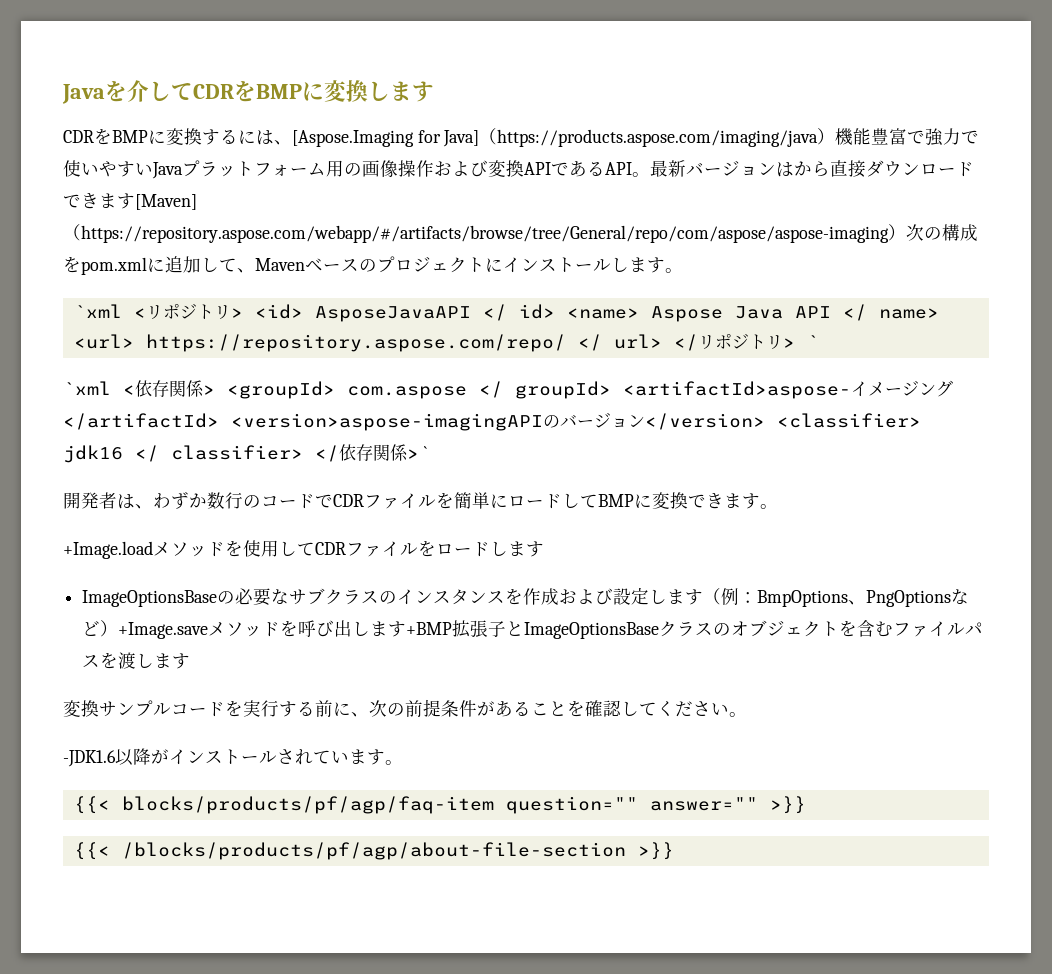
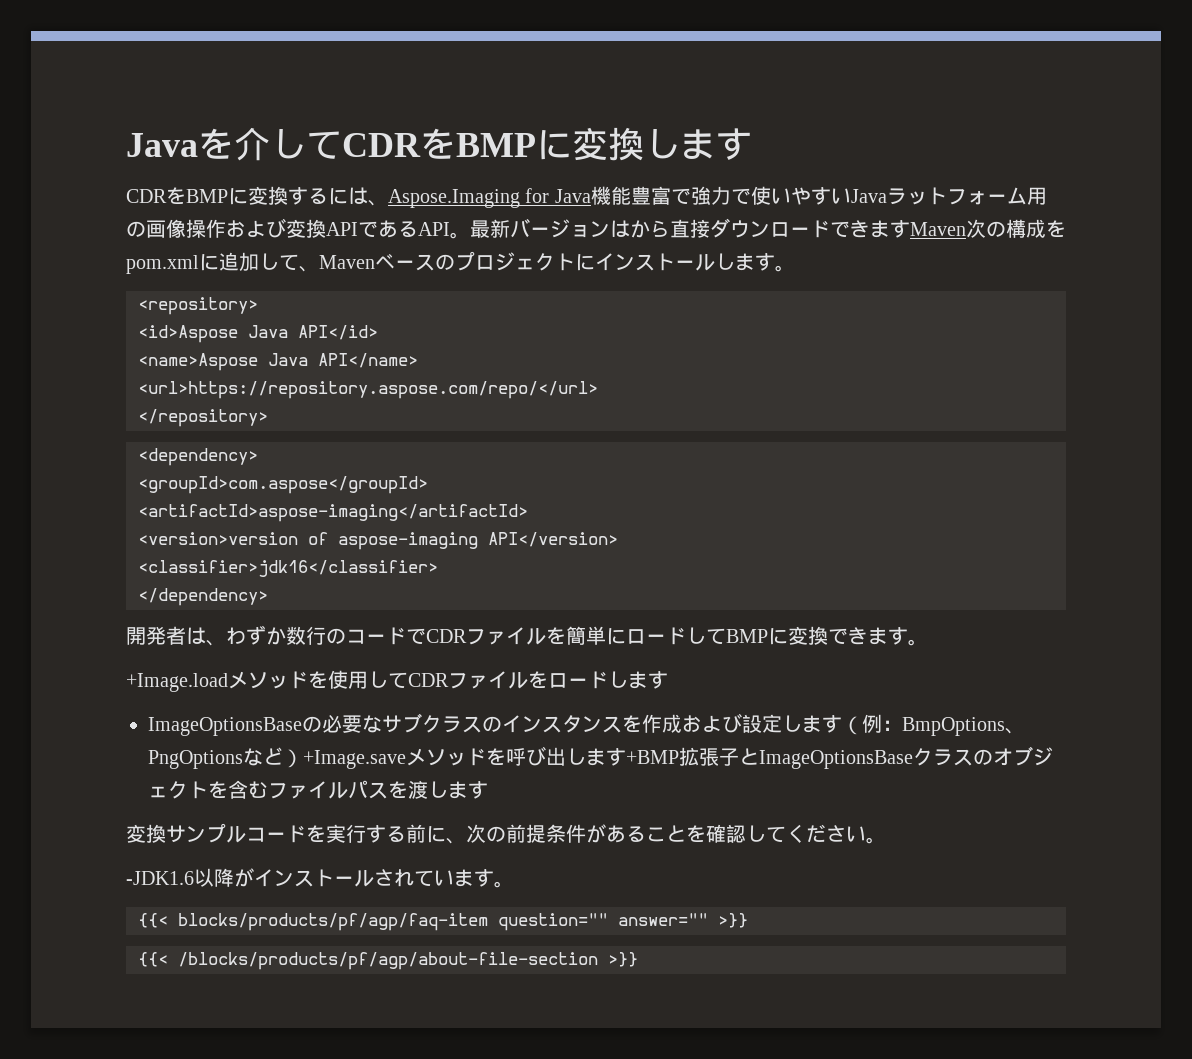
- CDRをBMPに変換するには、[Aspose.Imaging for Java]（https://products.aspose.com/imaging/java）機能豊富で強力で使いやすいJavaプラットフォーム用の画像操作および変換APIであるAPI。
+ CDRをBMPに変換するには、Aspose.Imaging for Java機能豊富で強力で使いやすいJavaラットフォーム用の画像操作および変換APIであるAPI。
- 最新バージョンはから直接ダウンロードできます[Maven]（https://repository.aspose.com/webapp/#/artifacts/browse/tree/General/repo/com/aspose/aspose-imaging）次の構成をpom.xmlに追加して、Mavenベースのプロジェクトにインストールします。
+ 最新バージョンはから直接ダウンロードできますMaven次の構成をpom.xmlに追加して、Mavenベースのプロジェクトにインストールします。
- `xml <リポジトリ> <id> AsposeJavaAPI </ id> <name> Aspose Java API </ name> <url> https://repository.aspose.com/repo/ </ url> </リポジトリ> `
- `xml <依存関係> <groupId> com.aspose </ groupId> <artifactId>aspose-イメージング</artifactId> <version>aspose-imagingAPIのバージョン</version> <classifier> jdk16 </ classifier> </依存関係> `
+ <repository>
+ <id>Aspose Java API</id>
+ <name>Aspose Java API</name>
+ <url>https://repository.aspose.com/repo/</url>
+ </repository>
+ <dependency>
+ <groupId>com.aspose</groupId>
+ <artifactId>aspose-imaging</artifactId>
+ <version>version of aspose-imaging API</version>
+ <classifier>jdk16</classifier>
+ </dependency>

